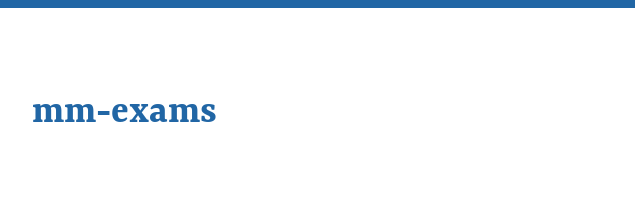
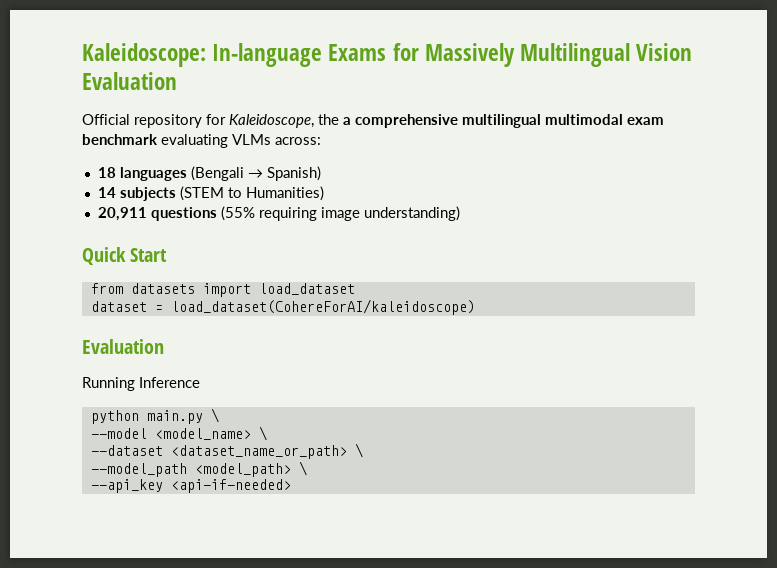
- mm-exams
+ Kaleidoscope: In-language Exams for Massively Multilingual Vision Evaluation
+ Official repository for Kaleidoscope, the a comprehensive multilingual multimodal exam benchmark evaluating VLMs across:
+ 18 languages (Bengali → Spanish)
+ 14 subjects (STEM to Humanities)
+ 20,911 questions (55% requiring image understanding)
+ Quick Start
+ from datasets import load_dataset
+ dataset = load_dataset(CohereForAI/kaleidoscope)
+ Evaluation
+ Running Inference
+ python main.py \
+ --model <model_name> \
+ --dataset <dataset_name_or_path> \
+ --model_path <model_path> \
+ --api_key <api-if-needed>

